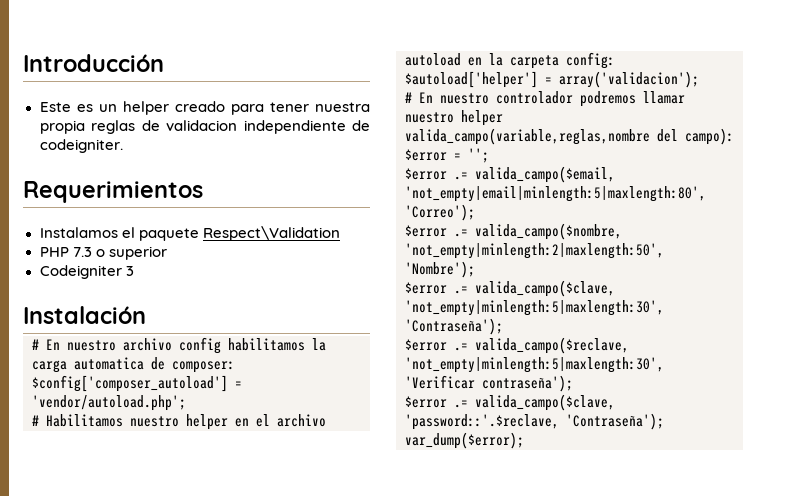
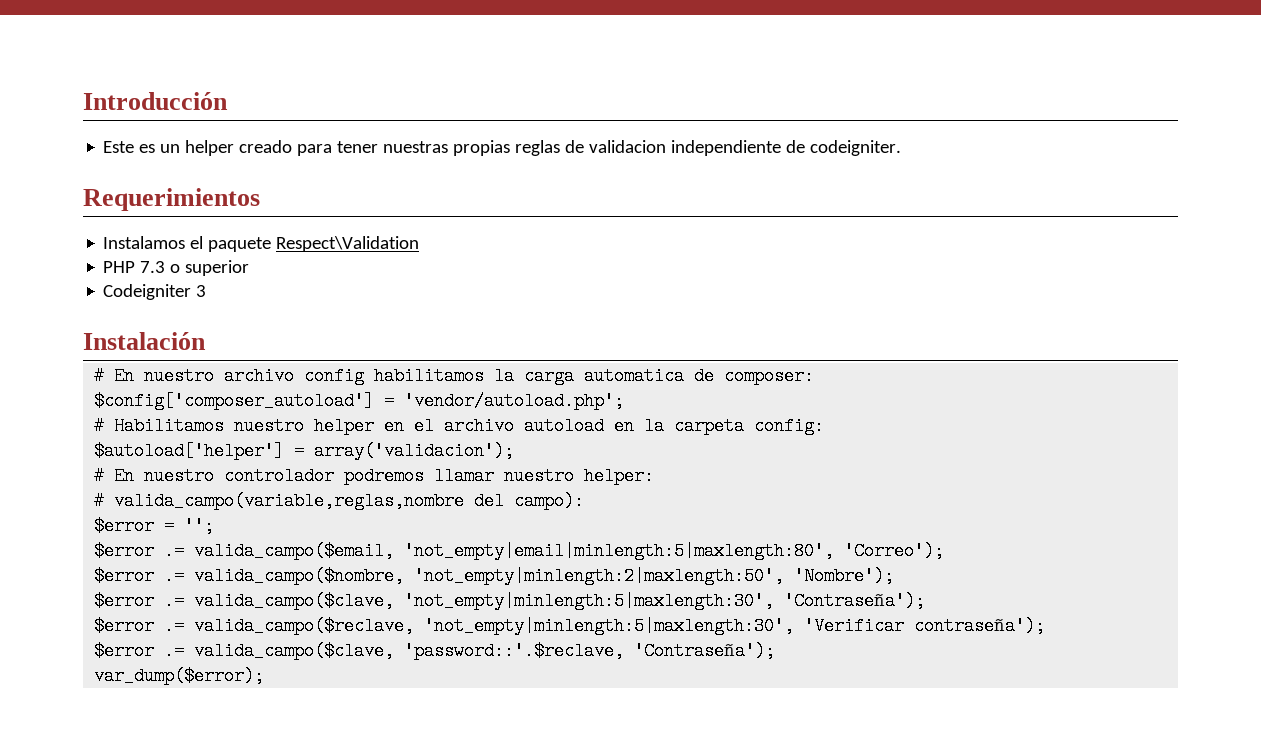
- Este es un helper creado para tener nuestra propia reglas de validacion independiente de codeigniter.
+ Este es un helper creado para tener nuestras propias reglas de validacion independiente de codeigniter.
- # En nuestro controlador podremos llamar nuestro helper valida_campo(variable,reglas,nombre del campo):
+ # En nuestro controlador podremos llamar nuestro helper:
+ # valida_campo(variable,reglas,nombre del campo):

